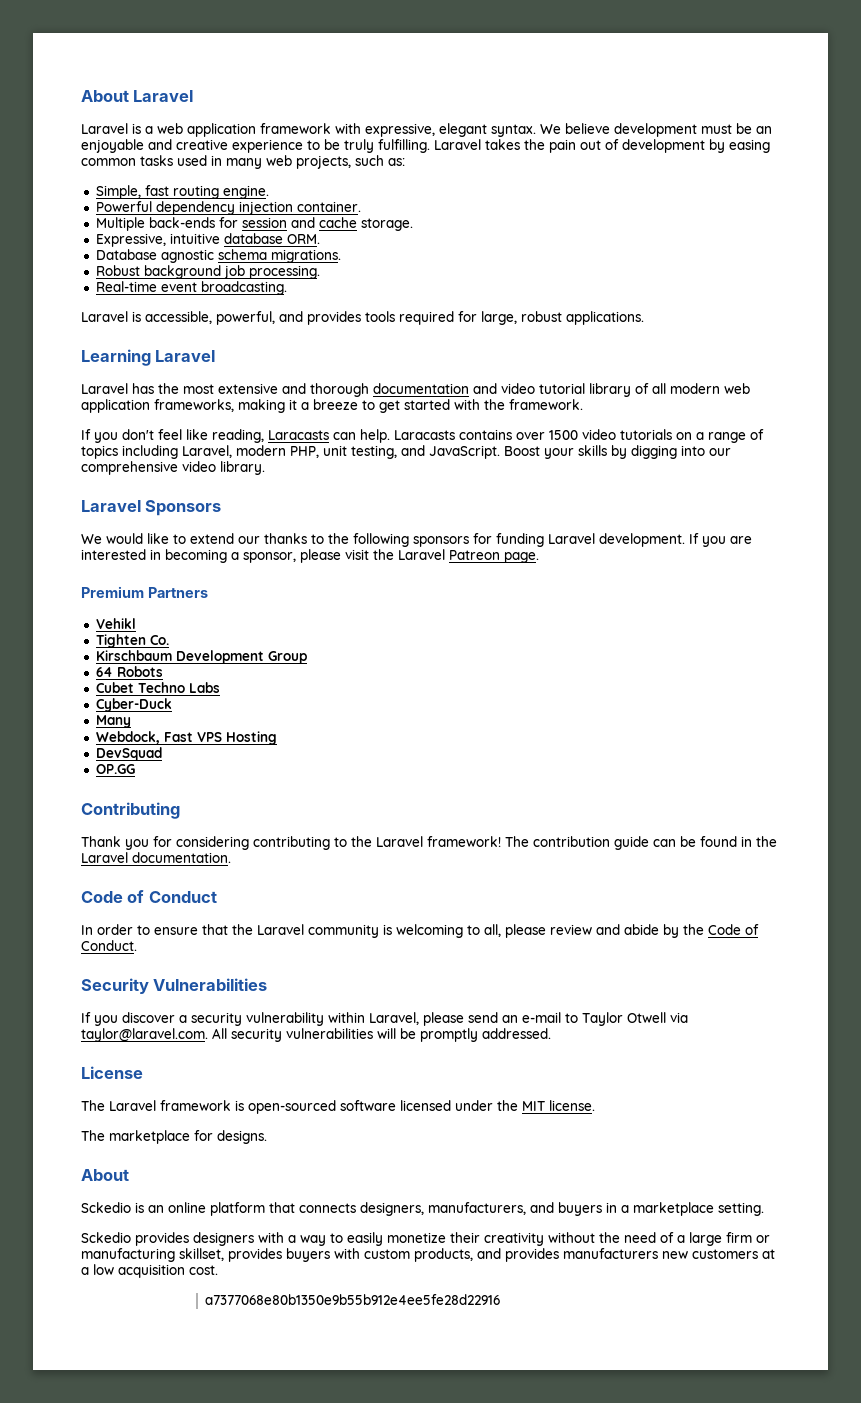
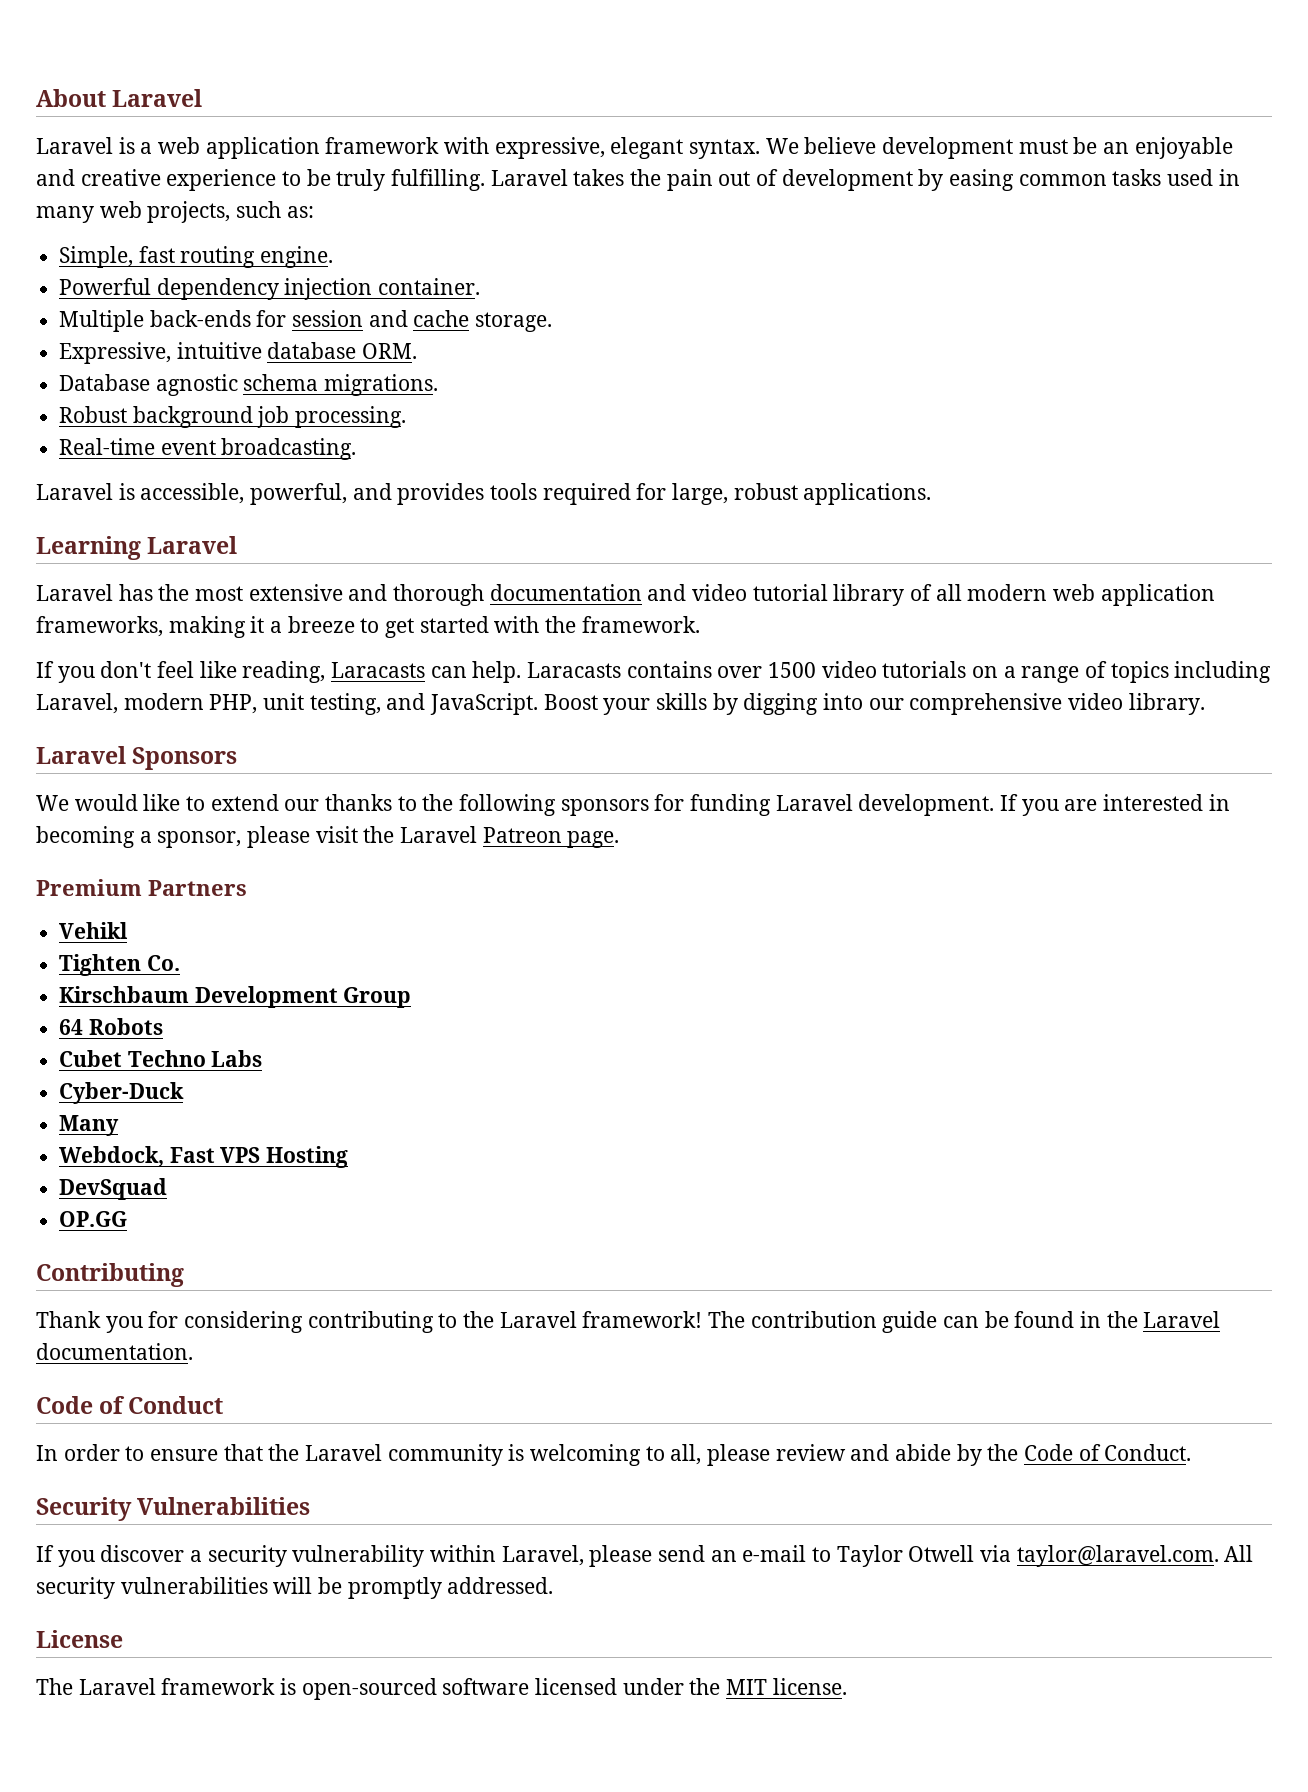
- The marketplace for designs.
- About
- Sckedio is an online platform that connects designers, manufacturers, and buyers in a marketplace setting.
- Sckedio provides designers with a way to easily monetize their creativity without the need of a large firm or manufacturing skillset, provides buyers with custom products, and provides manufacturers new customers at a low acquisition cost.
- a7377068e80b1350e9b55b912e4ee5fe28d22916

